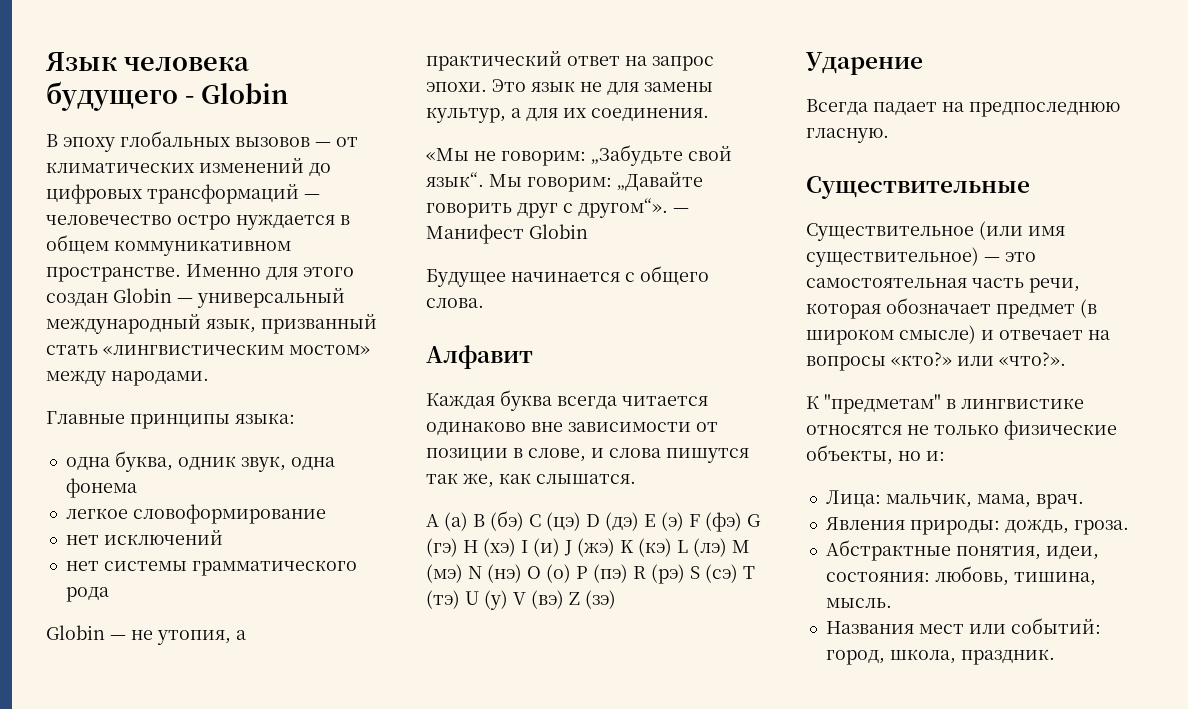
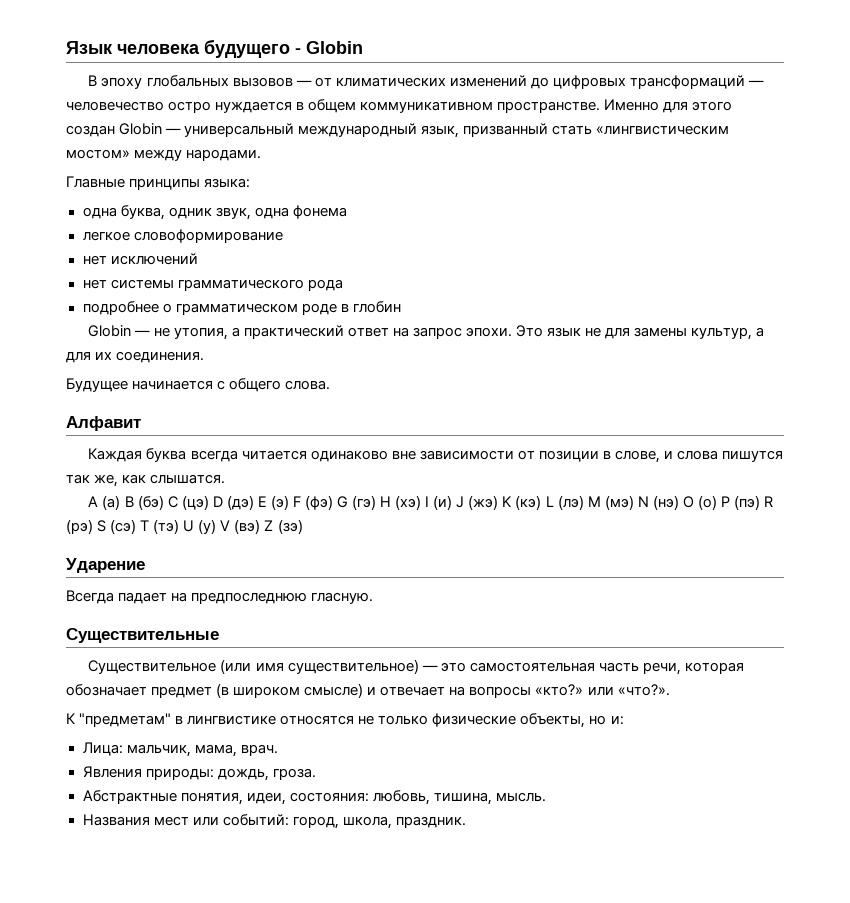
+ подробнее о грамматическом роде в глобин
- «Мы не говорим: „Забудьте свой язык“. Мы говорим: „Давайте говорить друг с другом“». — Манифест Globin

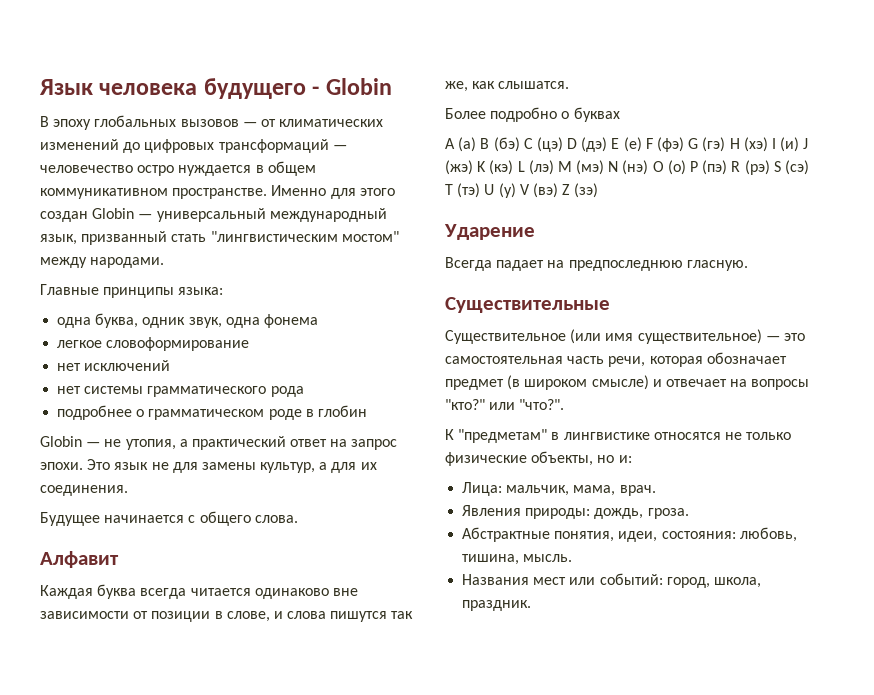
- Именно для этого создан Globin — универсальный международный язык, призванный стать «лингвистическим мостом» между народами.
+ Именно для этого создан Globin — универсальный международный язык, призванный стать "лингвистическим мостом" между народами.
+ Более подробно о буквах
- A (а) B (бэ) C (цэ) D (дэ) E (э) F (фэ) G (гэ) H (хэ) I (и) J (жэ) K (кэ) L (лэ) M (мэ) N (нэ) O (о) P (пэ) R (рэ) S (сэ) T (тэ) U (у) V (вэ) Z (зэ)
+ A (а) B (бэ) C (цэ) D (дэ) E (е) F (фэ) G (гэ) H (хэ) I (и) J (жэ) K (кэ) L (лэ) M (мэ) N (нэ) O (о) P (пэ) R (рэ) S (сэ) T (тэ) U (у) V (вэ) Z (зэ)
- Существительное (или имя существительное) — это самостоятельная часть речи, которая обозначает предмет (в широком смысле) и отвечает на вопросы «кто?» или «что?».
+ Существительное (или имя существительное) — это самостоятельная часть речи, которая обозначает предмет (в широком смысле) и отвечает на вопросы "кто?" или "что?".

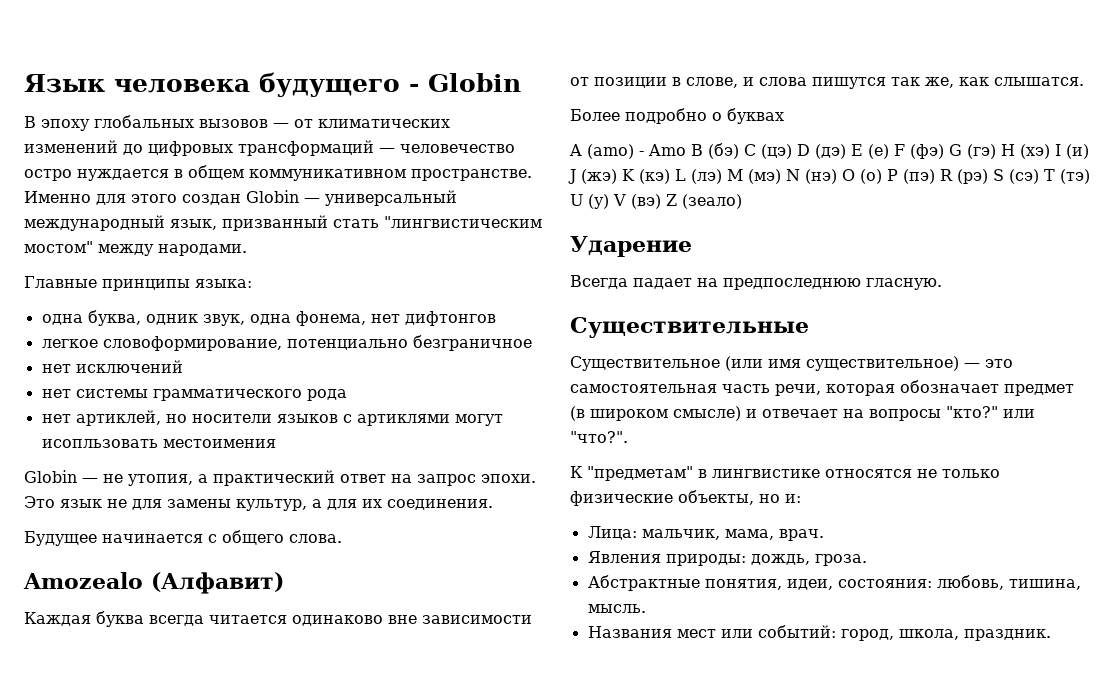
- одна буква, одник звук, одна фонема
- легкое словоформирование
+ одна буква, одник звук, одна фонема, нет дифтонгов
+ легкое словоформирование, потенциально безграничное
- подробнее о грамматическом роде в глобин
+ нет артиклей, но носители языков с артиклями могут исопльзовать местоимения
- Алфавит
+ Amozealo (Алфавит)
- A (а) B (бэ) C (цэ) D (дэ) E (е) F (фэ) G (гэ) H (хэ) I (и) J (жэ) K (кэ) L (лэ) M (мэ) N (нэ) O (о) P (пэ) R (рэ) S (сэ) T (тэ) U (у) V (вэ) Z (зэ)
+ A (аmo) - Amo B (бэ) C (цэ) D (дэ) E (е) F (фэ) G (гэ) H (хэ) I (и) J (жэ) K (кэ) L (лэ) M (мэ) N (нэ) O (о) P (пэ) R (рэ) S (сэ) T (тэ) U (у) V (вэ) Z (зеало)

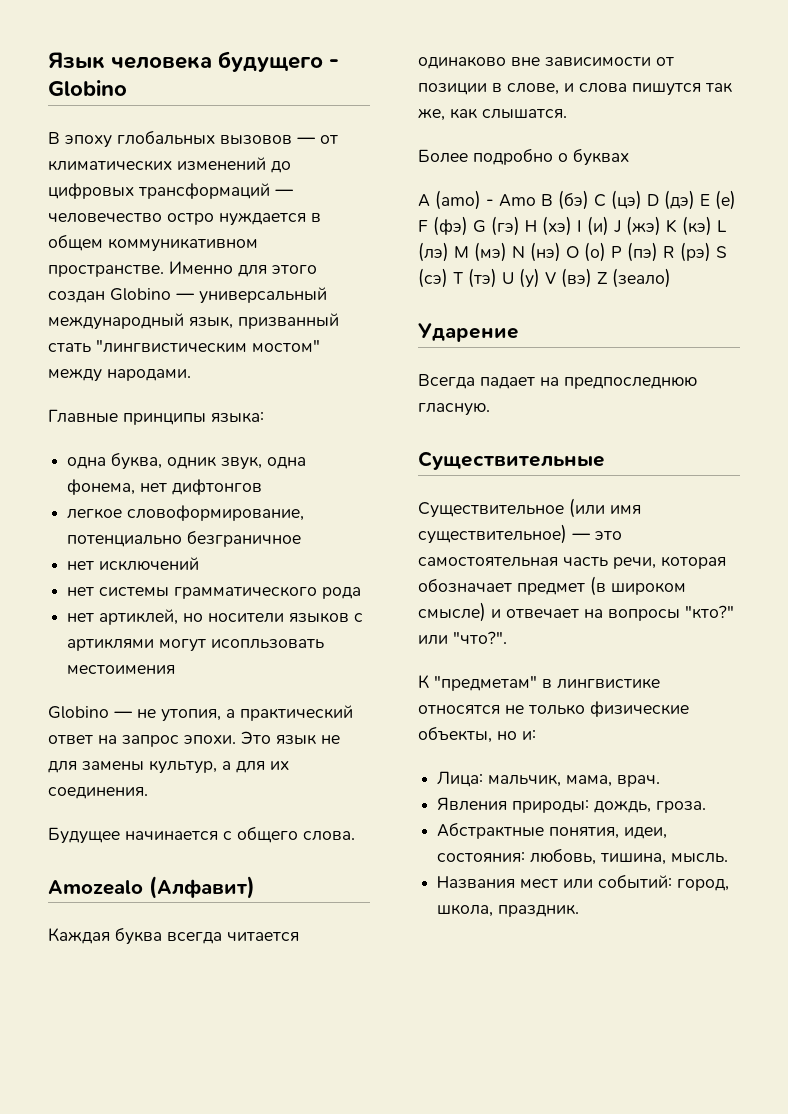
- Язык человека будущего - Globin
+ Язык человека будущего - Globino
- Именно для этого создан Globin — универсальный международный язык, призванный стать "лингвистическим мостом" между народами.
+ Именно для этого создан Globino — универсальный международный язык, призванный стать "лингвистическим мостом" между народами.
- Globin — не утопия, а практический ответ на запрос эпохи.
+ Globino — не утопия, а практический ответ на запрос эпохи.

